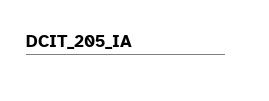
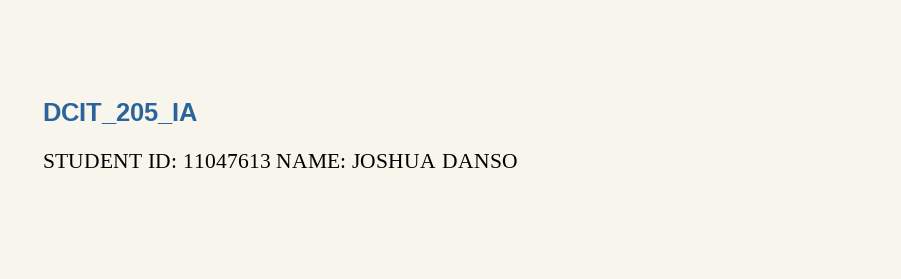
+ STUDENT ID: 11047613 NAME: JOSHUA DANSO

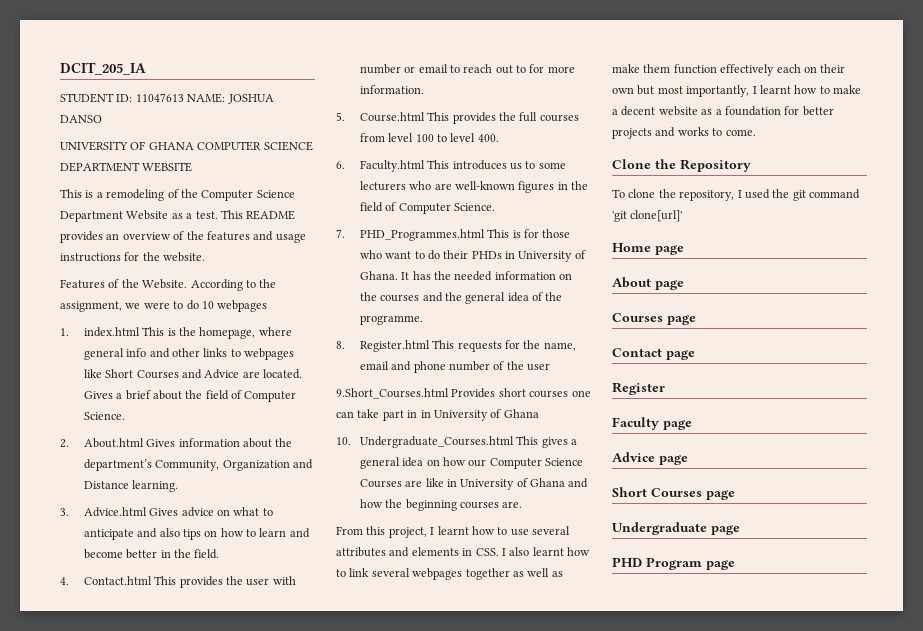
+ UNIVERSITY OF GHANA COMPUTER SCIENCE DEPARTMENT WEBSITE
+ This is a remodeling of the Computer Science Department Website as a test. This README provides an overview of the features and usage instructions for the website.
+ Features of the Website. According to the assignment, we were to do 10 webpages
+ 1. index.html This is the homepage, where general info and other links to webpages like Short Courses and Advice are located. Gives a brief about the field of Computer Science.
+ 2. About.html Gives information about the department’s Community, Organization and Distance learning.
+ 3. Advice.html Gives advice on what to anticipate and also tips on how to learn and become better in the field.
+ 4. Contact.html This provides the user with number or email to reach out to for more information.
+ 5. Course.html This provides the full courses from level 100 to level 400.
+ 6. Faculty.html This introduces us to some lecturers who are well-known figures in the field of Computer Science.
+ 7. PHD_Programmes.html This is for those who want to do their PHDs in University of Ghana. It has the needed information on the courses and the general idea of the programme.
+ 8. Register.html This requests for the name, email and phone number of the user
+ 9.Short_Courses.html Provides short courses one can take part in in University of Ghana
+ 10. Undergraduate_Courses.html This gives a general idea on how our Computer Science Courses are like in University of Ghana and how the beginning courses are.
+ From this project, I learnt how to use several attributes and elements in CSS. I also learnt how to link several webpages together as well as make them function effectively each on their own but most importantly, I learnt how to make a decent website as a foundation for better projects and works to come.
+ Clone the Repository
+ To clone the repository, I used the git command 'git clone[url]'
+ Home page
+ About page
+ Courses page
+ Contact page
+ Register
+ Faculty page
+ Advice page
+ Short Courses page
+ Undergraduate page
+ PHD Program page

